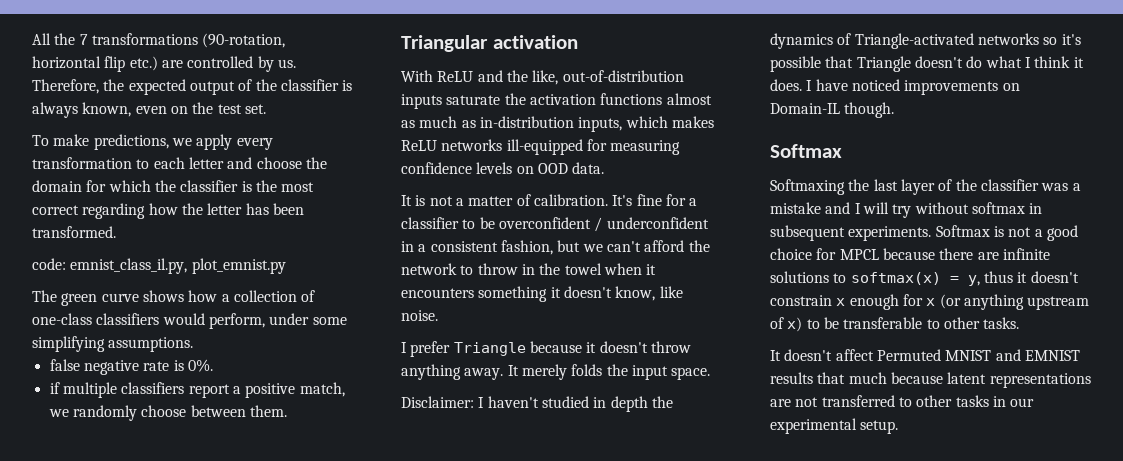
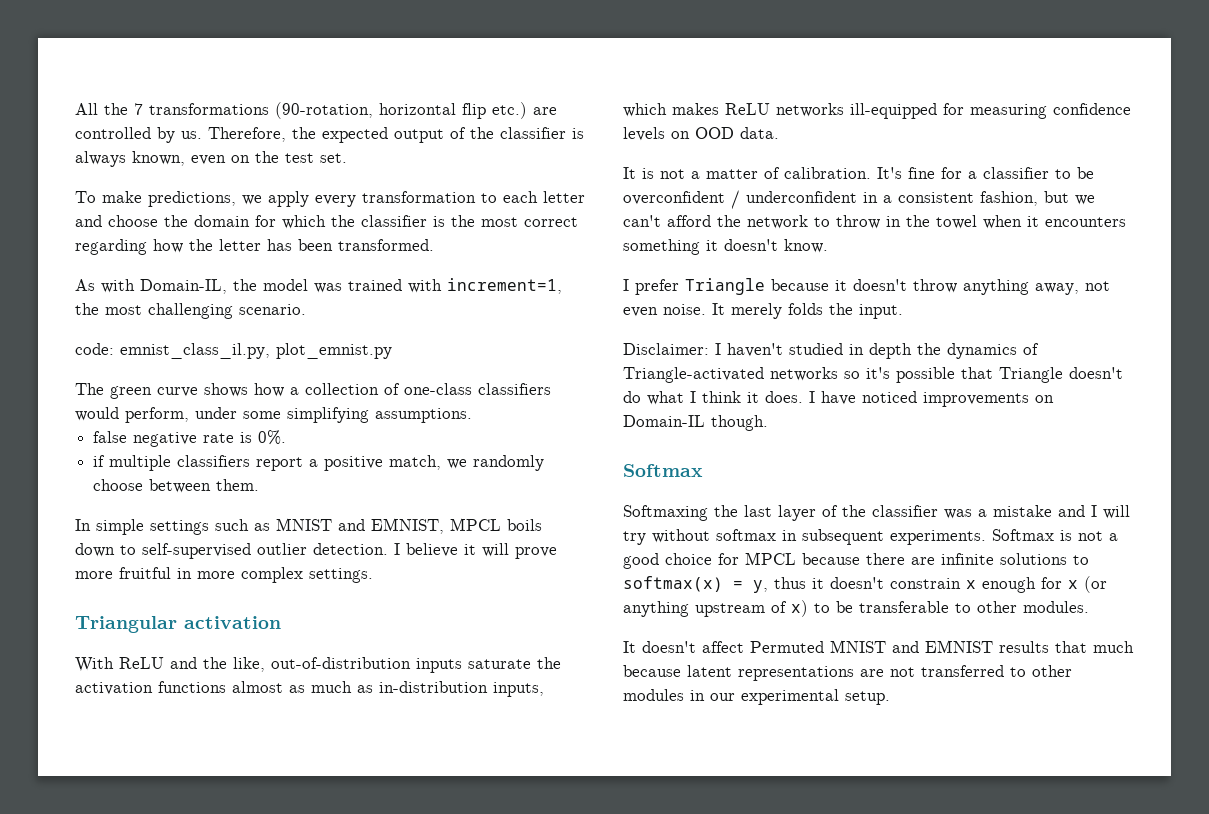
+ As with Domain-IL, the model was trained with increment=1, the most challenging scenario.
+ In simple settings such as MNIST and EMNIST, MPCL boils down to self-supervised outlier detection. I believe it will prove more fruitful in more complex settings.
- It's fine for a classifier to be overconfident / underconfident in a consistent fashion, but we can't afford the network to throw in the towel when it encounters something it doesn't know, like noise.
+ It's fine for a classifier to be overconfident / underconfident in a consistent fashion, but we can't afford the network to throw in the towel when it encounters something it doesn't know.
- I prefer Triangle because it doesn't throw anything away.
+ I prefer Triangle because it doesn't throw anything away, not even noise.
- It merely folds the input space.
+ It merely folds the input.
- Softmax is not a good choice for MPCL because there are infinite solutions to softmax(x) = y, thus it doesn't constrain x enough for x (or anything upstream of x) to be transferable to other tasks.
+ Softmax is not a good choice for MPCL because there are infinite solutions to softmax(x) = y, thus it doesn't constrain x enough for x (or anything upstream of x) to be transferable to other modules.
- It doesn't affect Permuted MNIST and EMNIST results that much because latent representations are not transferred to other tasks in our experimental setup.
+ It doesn't affect Permuted MNIST and EMNIST results that much because latent representations are not transferred to other modules in our experimental setup.

